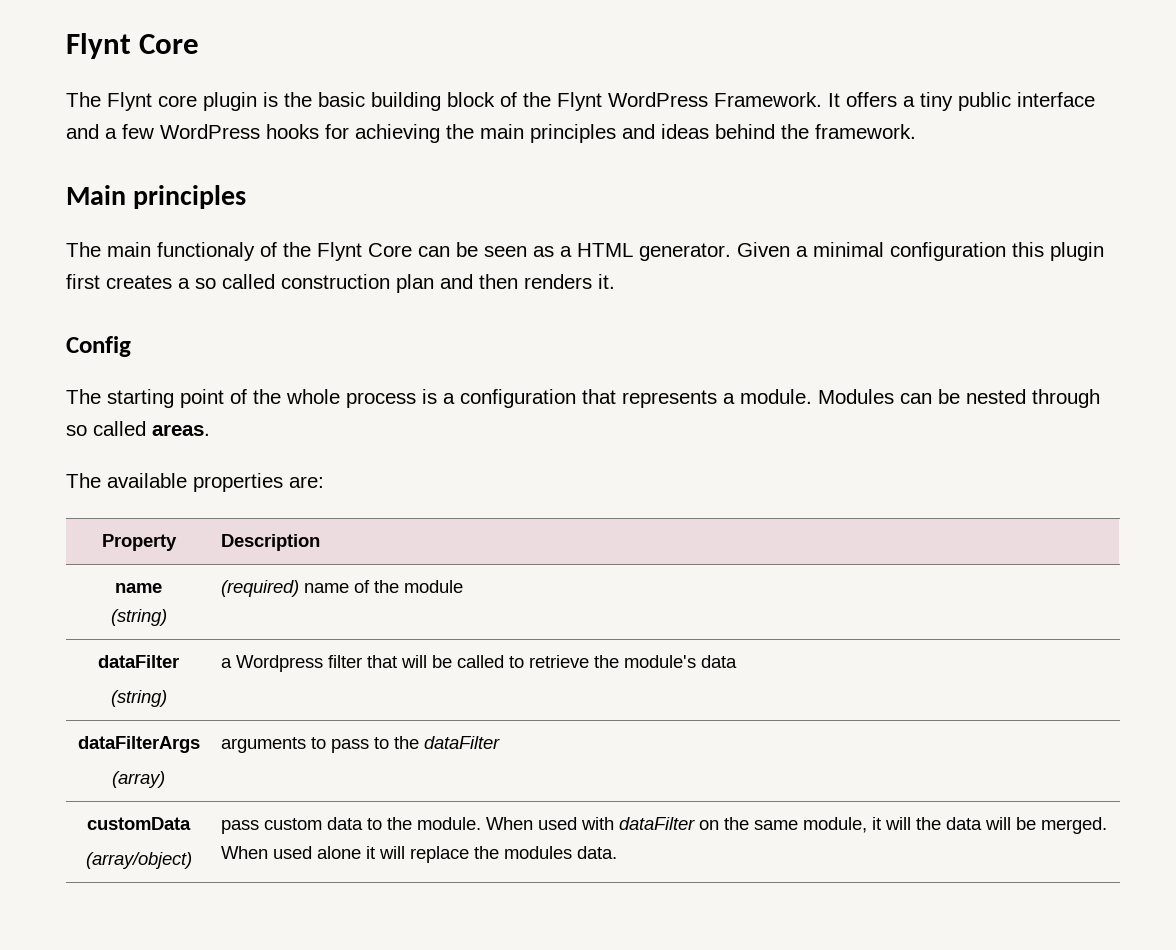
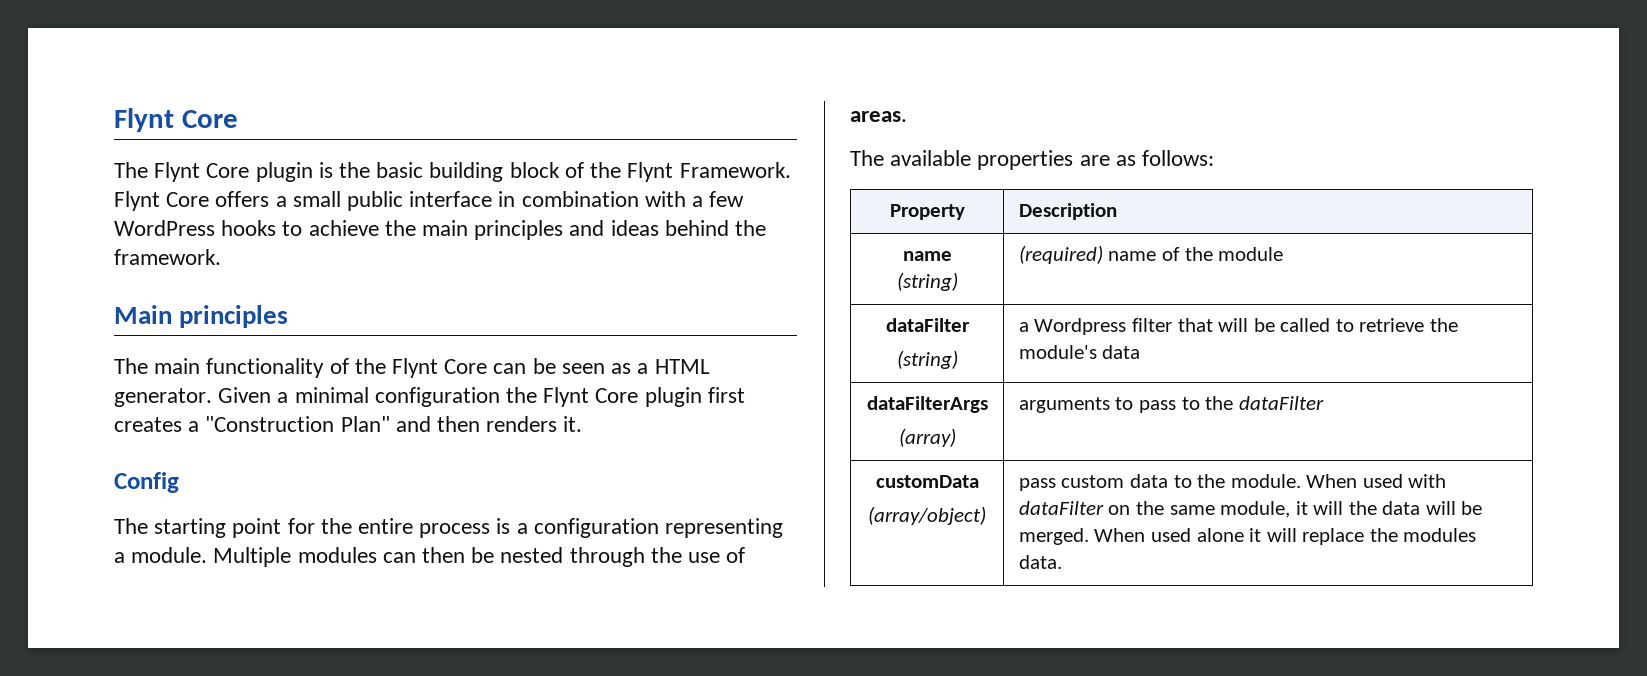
- The Flynt core plugin is the basic building block of the Flynt WordPress Framework. It offers a tiny public interface and a few WordPress hooks for achieving the main principles and ideas behind the framework.
+ The Flynt Core plugin is the basic building block of the Flynt Framework. Flynt Core offers a small public interface in combination with a few WordPress hooks to achieve the main principles and ideas behind the framework.
- The main functionaly of the Flynt Core can be seen as a HTML generator.
+ The main functionality of the Flynt Core can be seen as a HTML generator.
- Given a minimal configuration this plugin first creates a so called construction plan and then renders it.
+ Given a minimal configuration the Flynt Core plugin first creates a "Construction Plan" and then renders it.
- The starting point of the whole process is a configuration that represents a module. Modules can be nested through so called areas.
+ The starting point for the entire process is a configuration representing a module. Multiple modules can then be nested through the use of areas.
- The available properties are:
+ The available properties are as follows:

